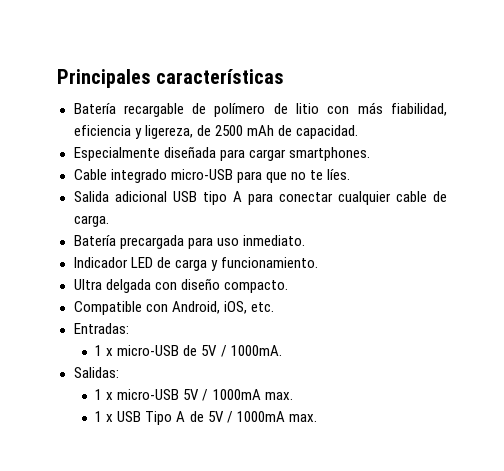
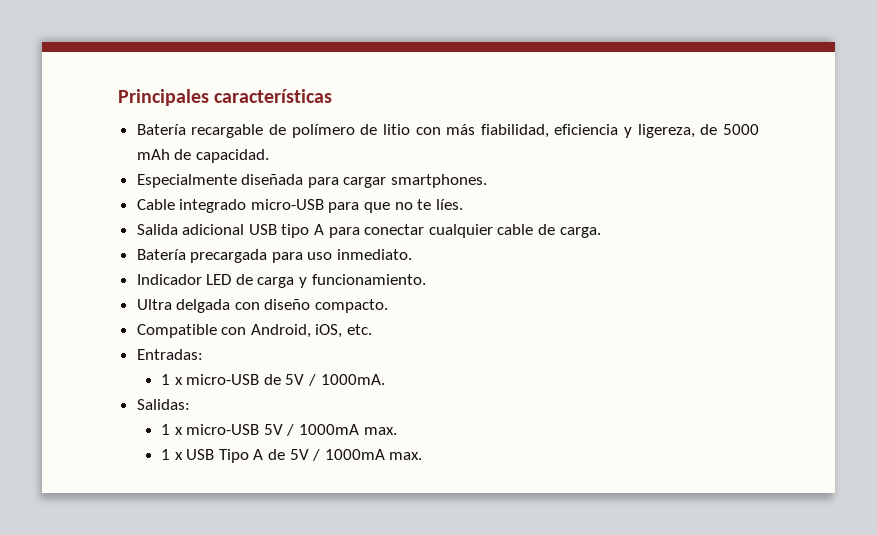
- Batería recargable de polímero de litio con más fiabilidad, eficiencia y ligereza, de 2500 mAh de capacidad.
+ Batería recargable de polímero de litio con más fiabilidad, eficiencia y ligereza, de 5000 mAh de capacidad.

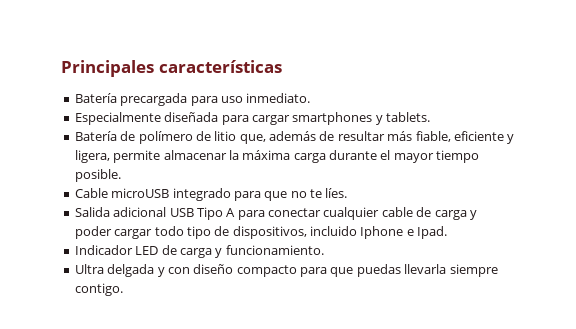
- Batería recargable de polímero de litio con más fiabilidad, eficiencia y ligereza, de 5000 mAh de capacidad.
- Especialmente diseñada para cargar smartphones.
+ Batería precargada para uso inmediato.
+ Especialmente diseñada para cargar smartphones y tablets.
+ Batería de polímero de litio que, además de resultar más fiable, eficiente y ligera, permite almacenar la máxima carga durante el mayor tiempo posible.
- Cable integrado micro-USB para que no te líes.
+ Cable microUSB integrado para que no te líes.
- Salida adicional USB tipo A para conectar cualquier cable de carga.
- Batería precargada para uso inmediato.
+ Salida adicional USB Tipo A para conectar cualquier cable de carga y poder cargar todo tipo de dispositivos, incluido Iphone e Ipad.
- Ultra delgada con diseño compacto.
- Compatible con Android, iOS, etc.
- Entradas:
- 1 x micro-USB de 5V / 1000mA.
- Salidas:
- 1 x micro-USB 5V / 1000mA max.
- 1 x USB Tipo A de 5V / 1000mA max.
+ Ultra delgada y con diseño compacto para que puedas llevarla siempre contigo.

